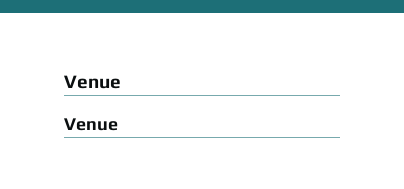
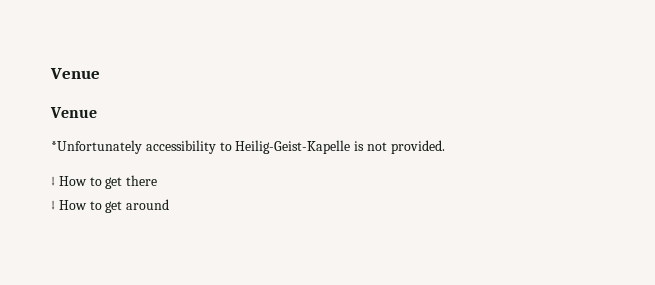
+ *Unfortunately accessibility to Heilig-Geist-Kapelle is not provided.
+ ↓ How to get there
+ ↓ How to get around

